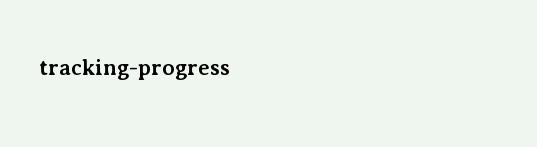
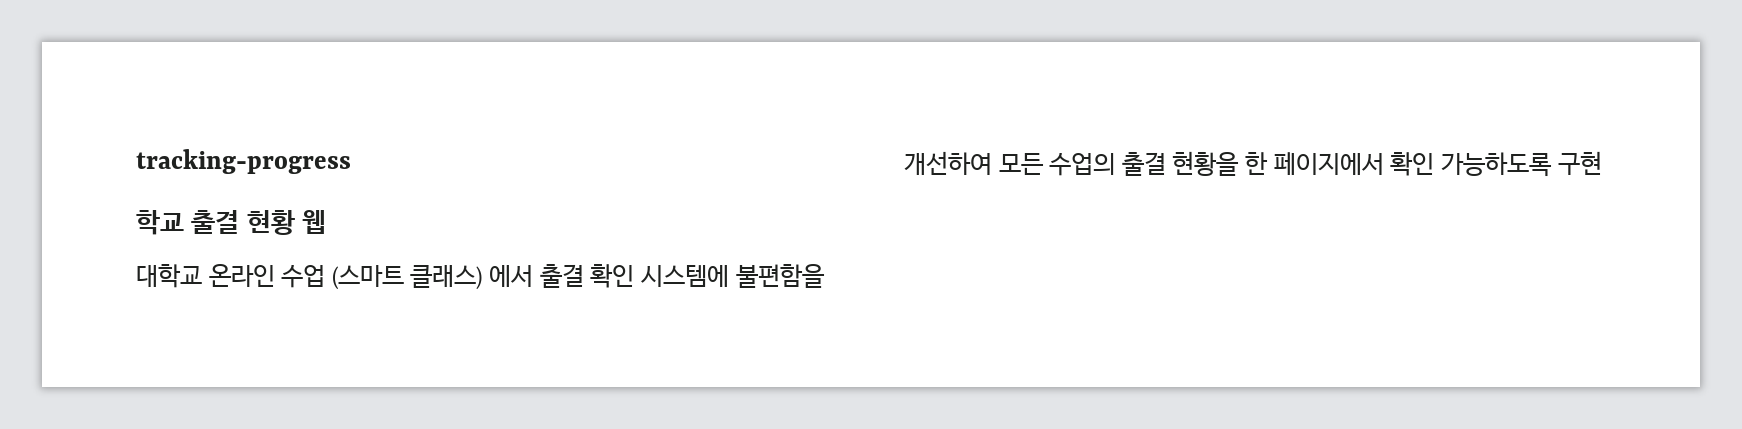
+ 학교 출결 현황 웹
+ 대학교 온라인 수업 (스마트 클래스) 에서 출결 확인 시스템에 불편함을 개선하여 모든 수업의 출결 현황을 한 페이지에서 확인 가능하도록 구현

